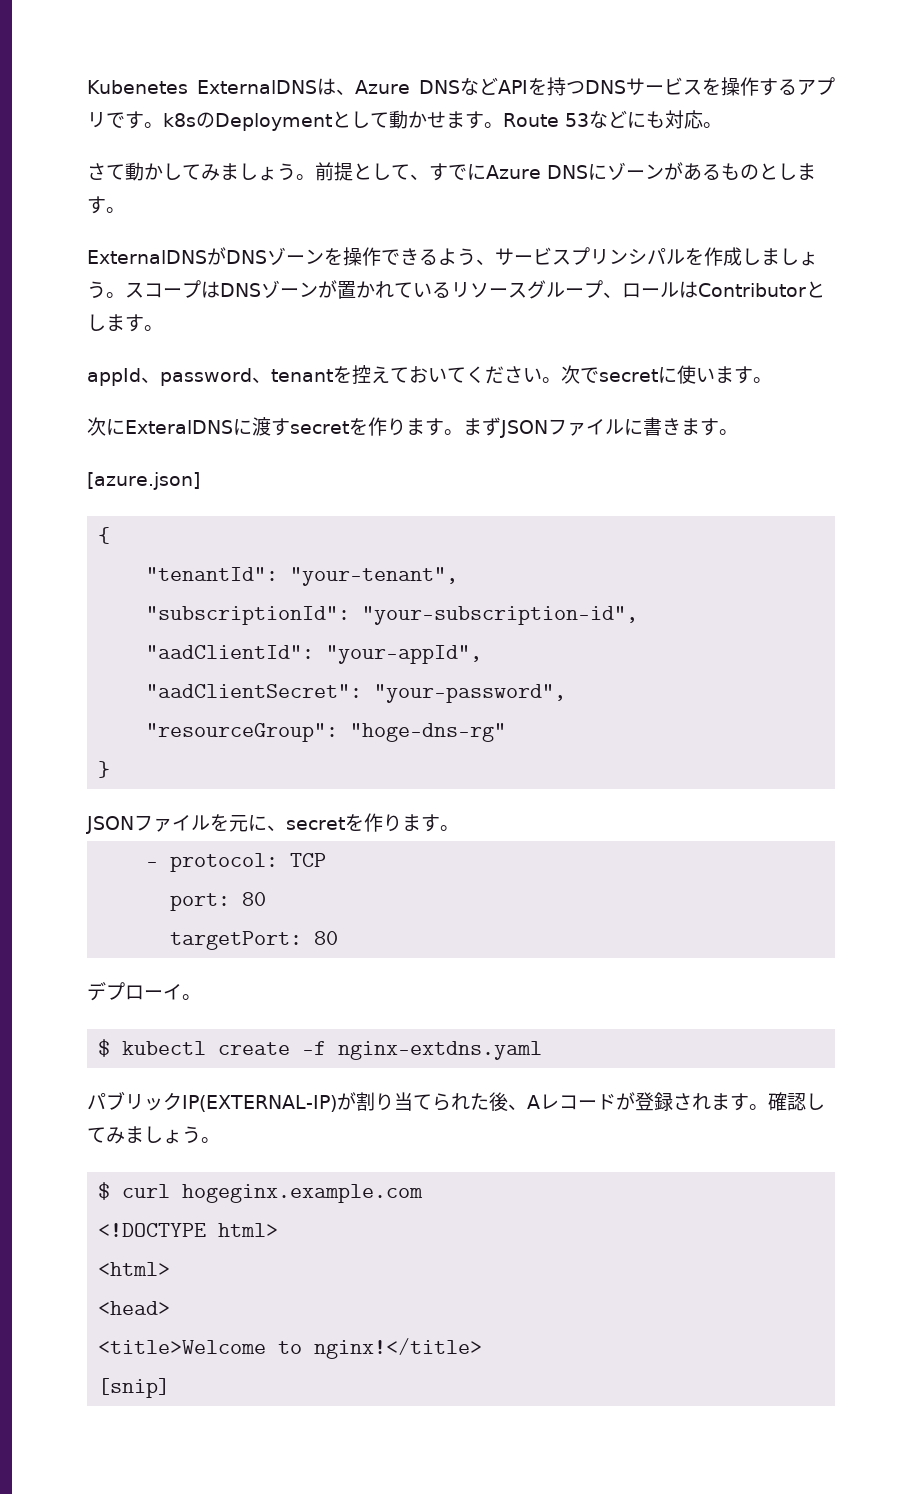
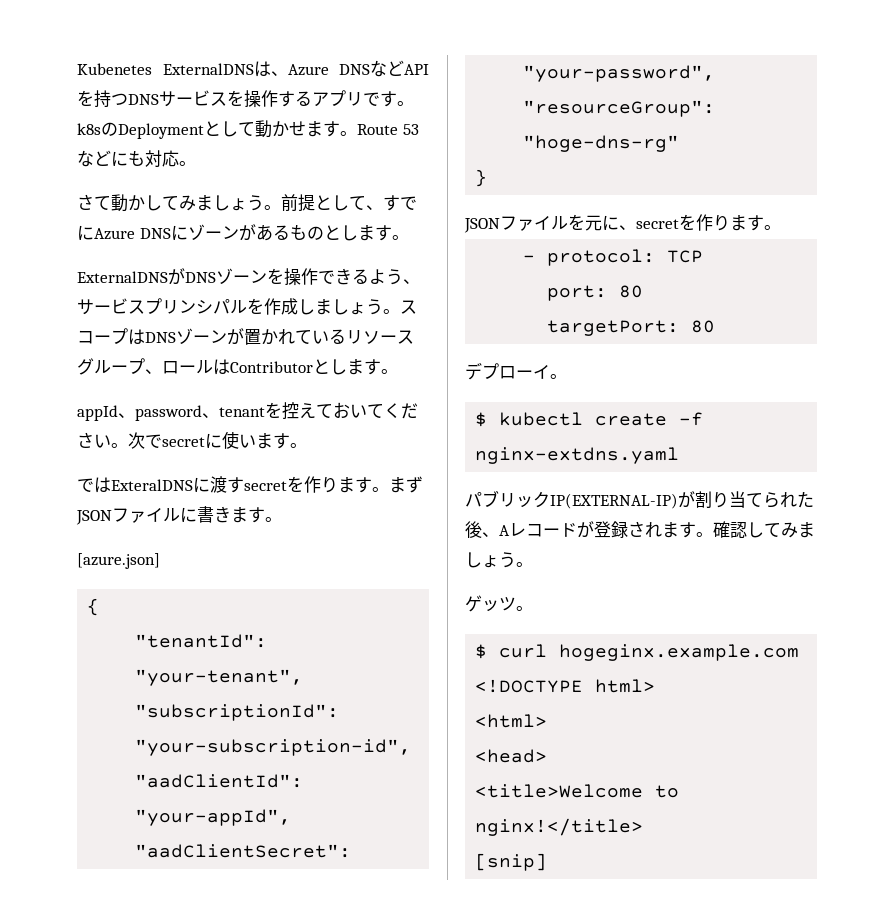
- 次にExteralDNSに渡すsecretを作ります。
+ ではExteralDNSに渡すsecretを作ります。
+ ゲッツ。

